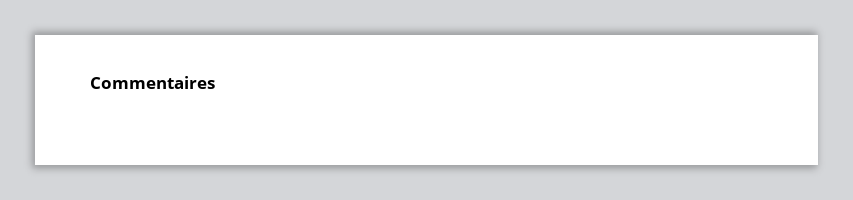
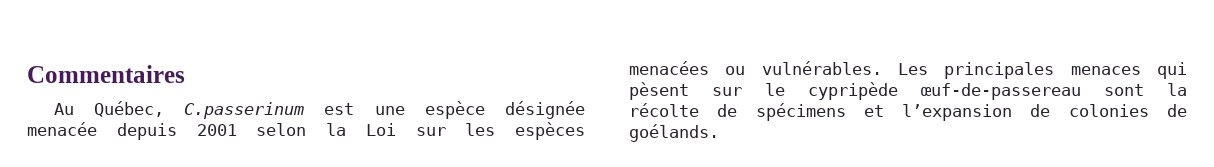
+ Au Québec, C.passerinum est une espèce désignée menacée depuis 2001 selon la Loi sur les espèces menacées ou vulnérables. Les principales menaces qui pèsent sur le cypripède œuf-de-passereau sont la récolte de spécimens et l’expansion de colonies de goélands.

